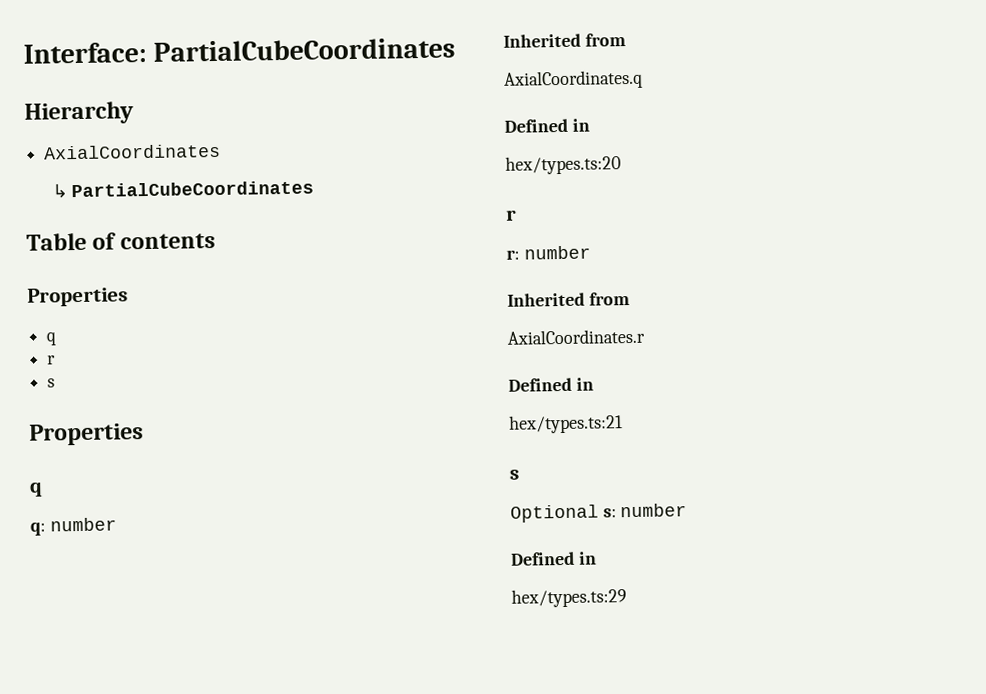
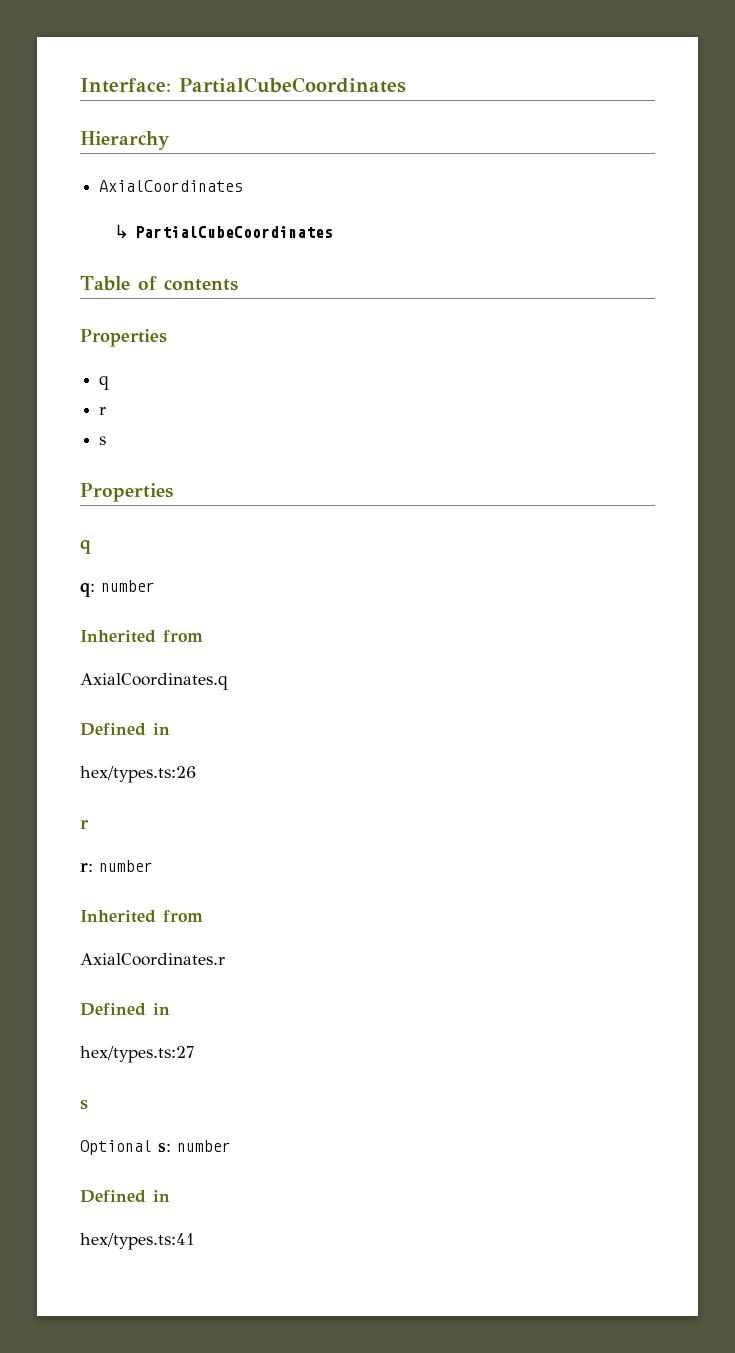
- hex/types.ts:20
+ hex/types.ts:26
- hex/types.ts:21
+ hex/types.ts:27
- hex/types.ts:29
+ hex/types.ts:41

